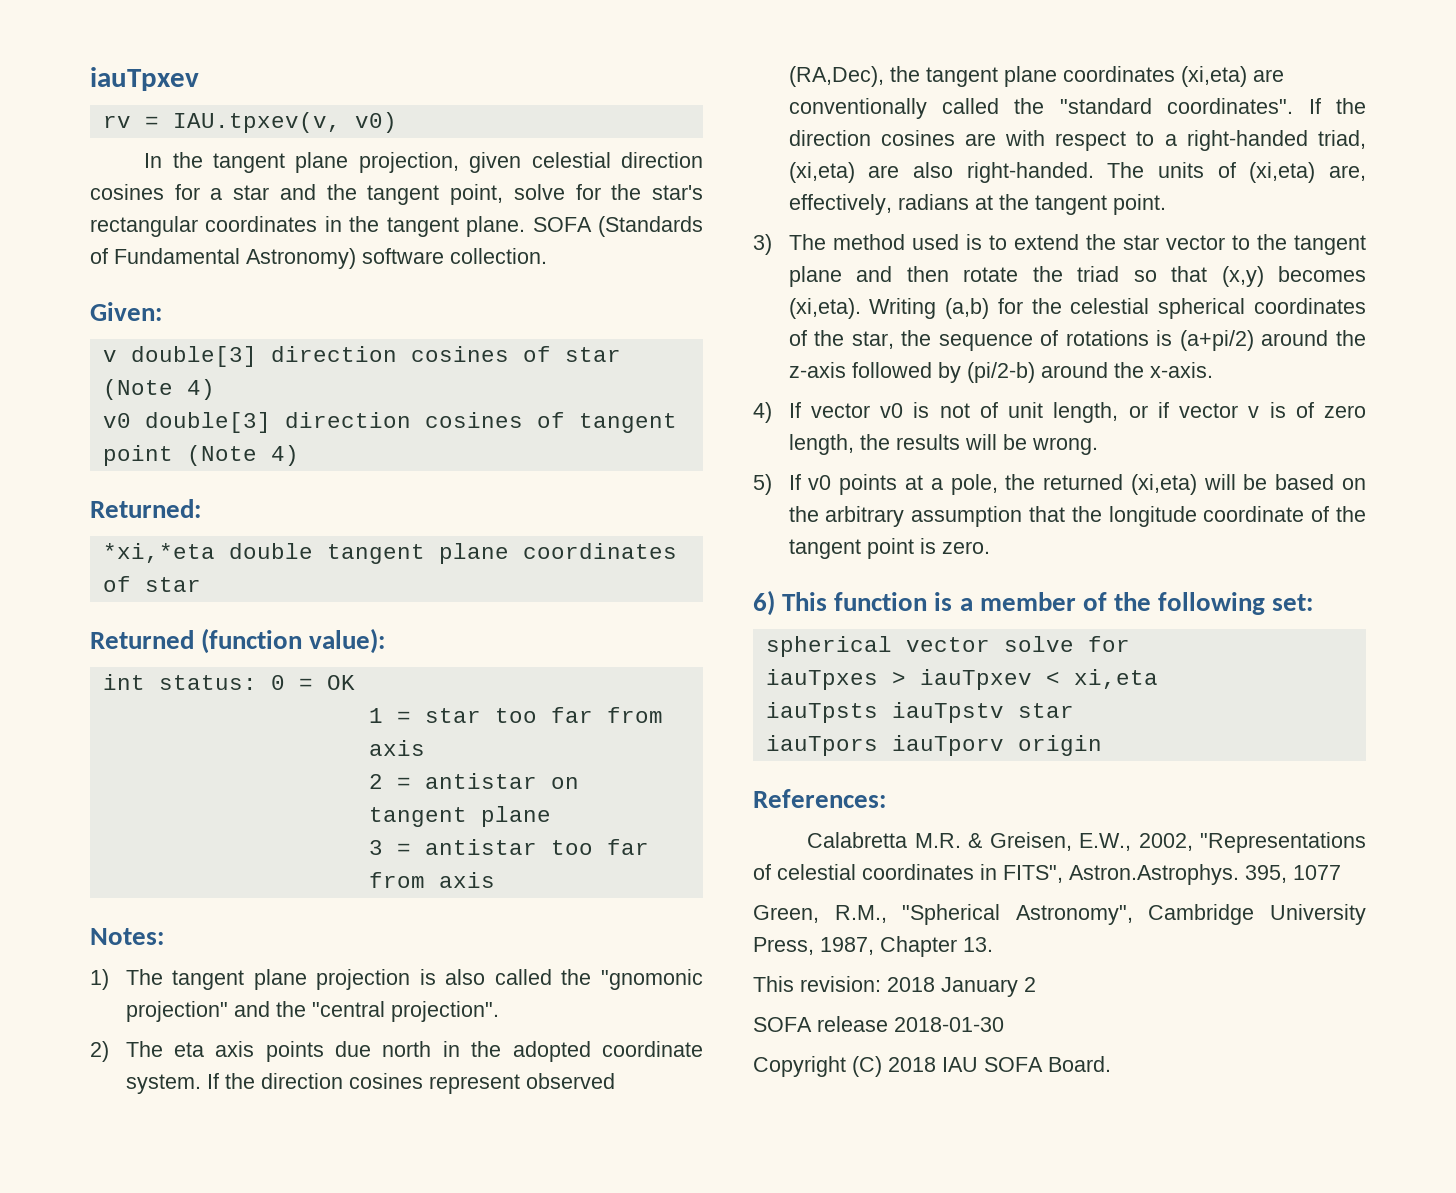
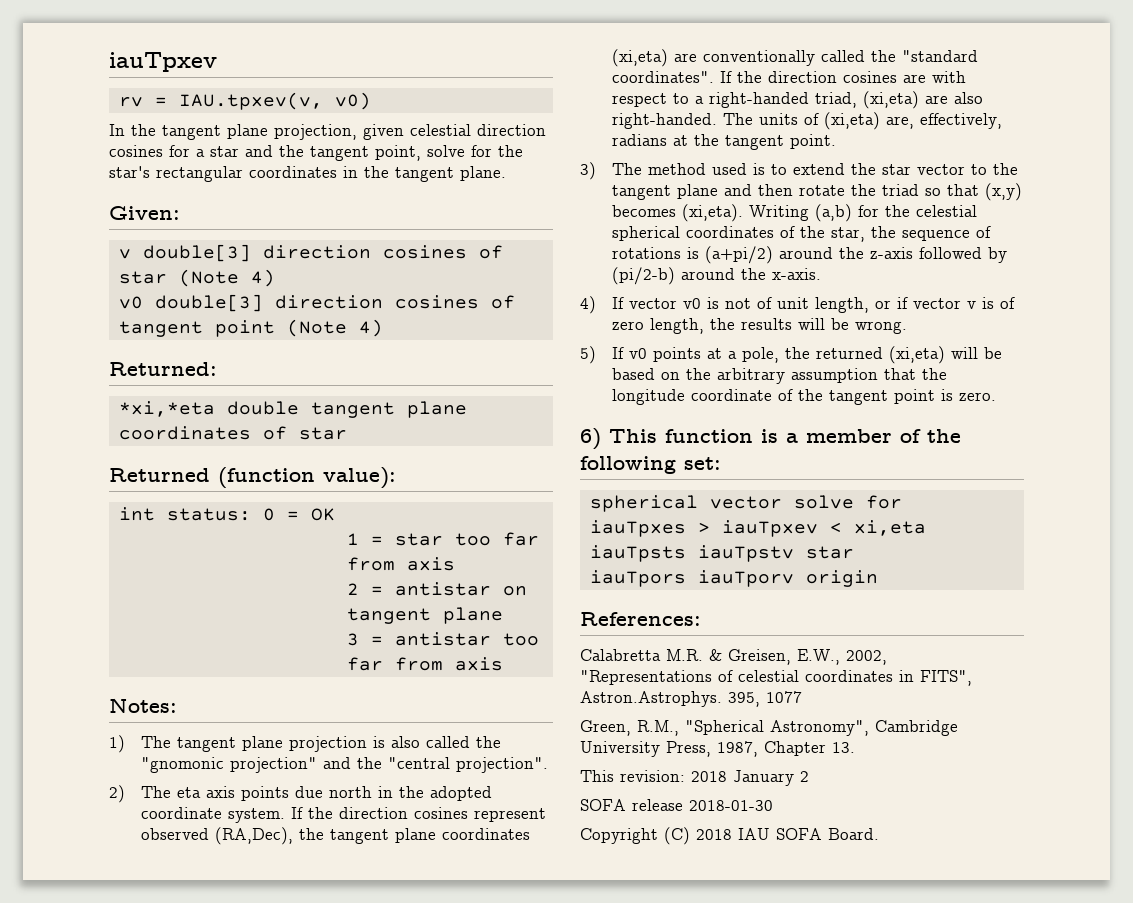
- SOFA (Standards of Fundamental Astronomy) software collection.

